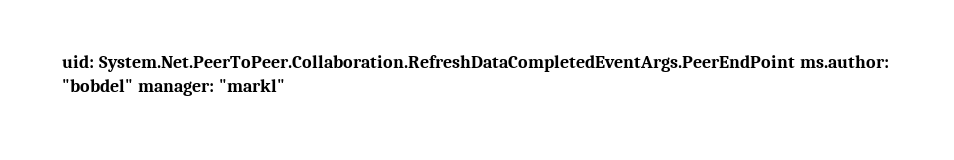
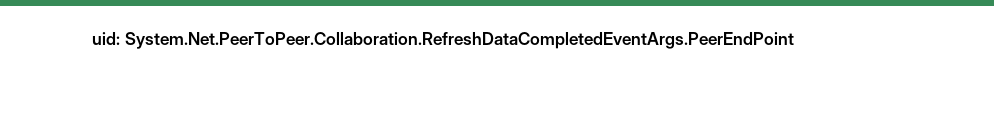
- uid: System.Net.PeerToPeer.Collaboration.RefreshDataCompletedEventArgs.PeerEndPoint ms.author: "bobdel" manager: "markl"
+ uid: System.Net.PeerToPeer.Collaboration.RefreshDataCompletedEventArgs.PeerEndPoint

